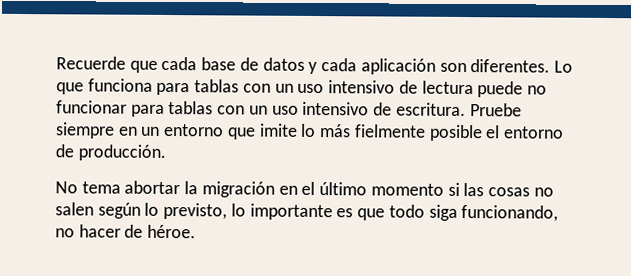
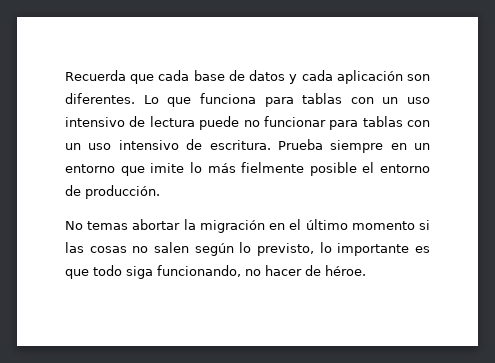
- Recuerde que cada base de datos y cada aplicación son diferentes.
+ Recuerda que cada base de datos y cada aplicación son diferentes.
- Pruebe siempre en un entorno que imite lo más fielmente posible el entorno de producción.
+ Prueba siempre en un entorno que imite lo más fielmente posible el entorno de producción.
- No tema abortar la migración en el último momento si las cosas no salen según lo previsto, lo importante es que todo siga funcionando, no hacer de héroe.
+ No temas abortar la migración en el último momento si las cosas no salen según lo previsto, lo importante es que todo siga funcionando, no hacer de héroe.

